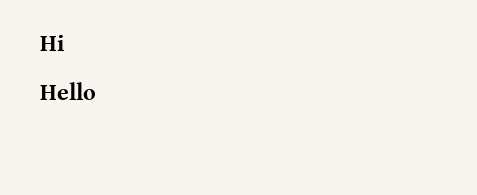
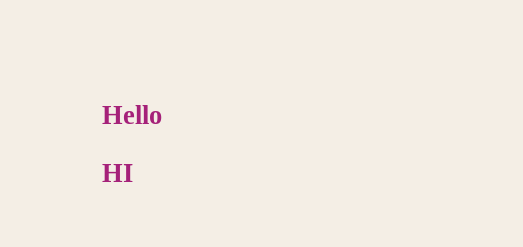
- Hi
  Hello
+ HI

